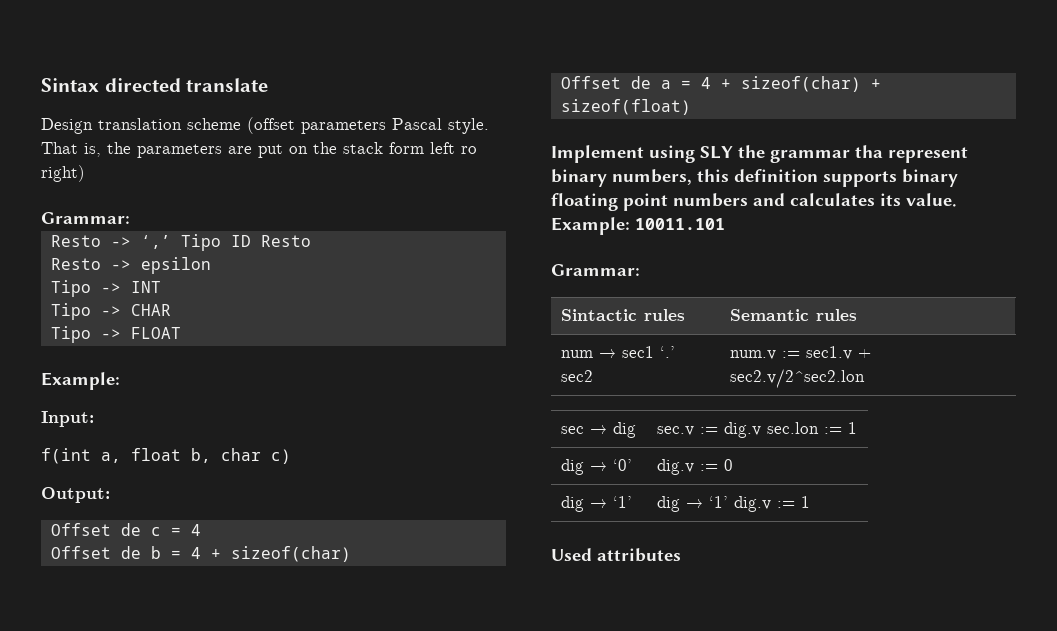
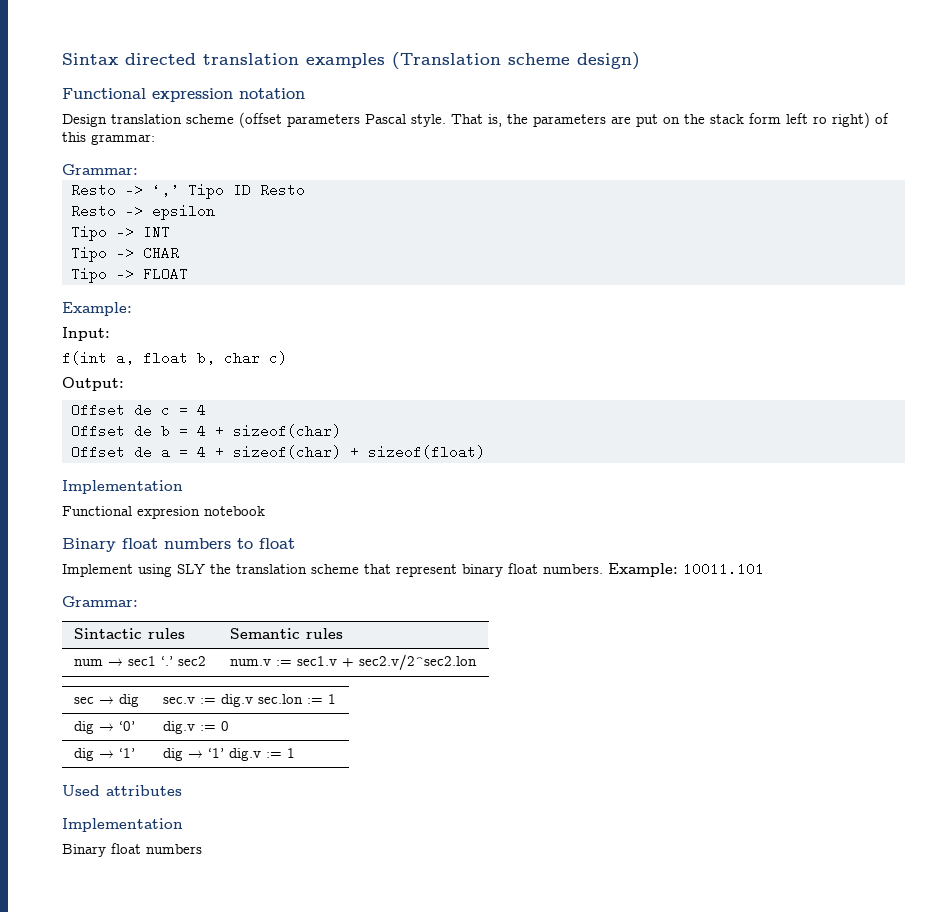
- Sintax directed translate
+ Sintax directed translation examples (Translation scheme design)
+ Functional expression notation
- That is, the parameters are put on the stack form left ro right)
+ That is, the parameters are put on the stack form left ro right) of this grammar:
  Offset de a = 4 + sizeof(char) + sizeof(float)
- Implement using SLY the grammar tha represent binary numbers, this definition supports binary floating point numbers and calculates its value.
+ Implementation
+ Functional expresion notebook
+ Binary float numbers to float
+ Implement using SLY the translation scheme that represent binary float numbers.
  Used attributes
+ Implementation
+ Binary float numbers

